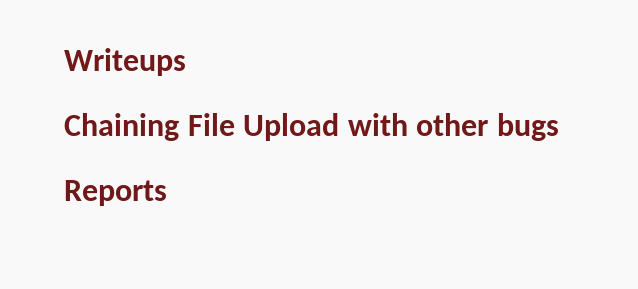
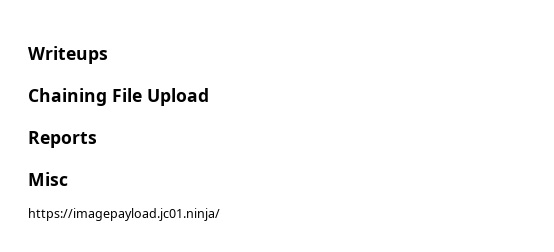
- Chaining File Upload with other bugs
+ Chaining File Upload
+ Misc
+ https://imagepayload.jc01.ninja/

